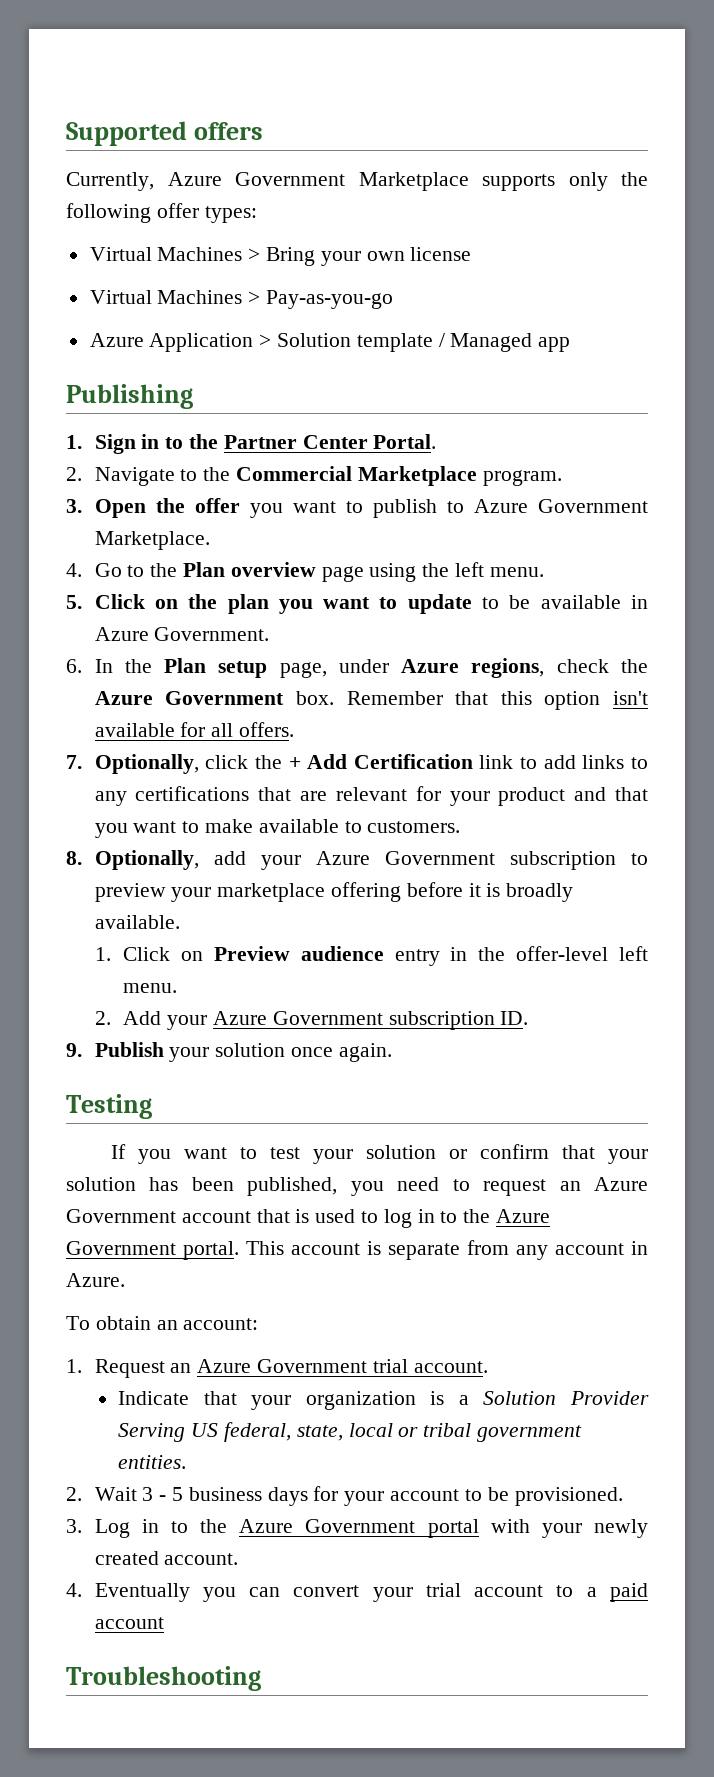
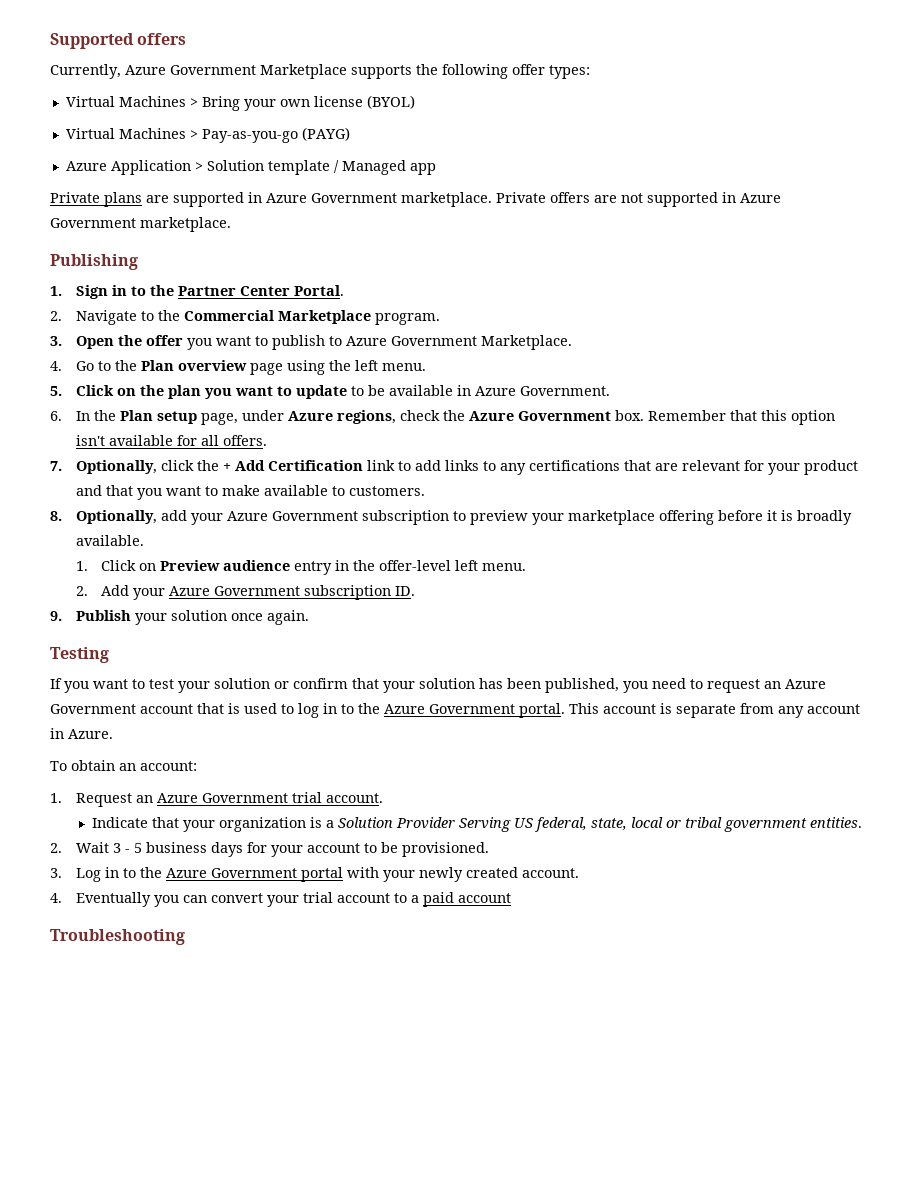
- Currently, Azure Government Marketplace supports only the following offer types:
+ Currently, Azure Government Marketplace supports the following offer types:
- Virtual Machines > Bring your own license
+ Virtual Machines > Bring your own license (BYOL)
- Virtual Machines > Pay-as-you-go
+ Virtual Machines > Pay-as-you-go (PAYG)
+ Private plans are supported in Azure Government marketplace. Private offers are not supported in Azure Government marketplace.

